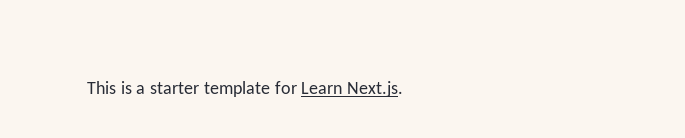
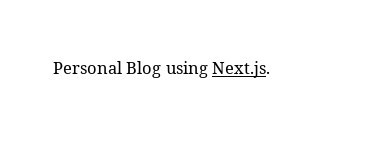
- This is a starter template for Learn Next.js.
+ Personal Blog using Next.js.

